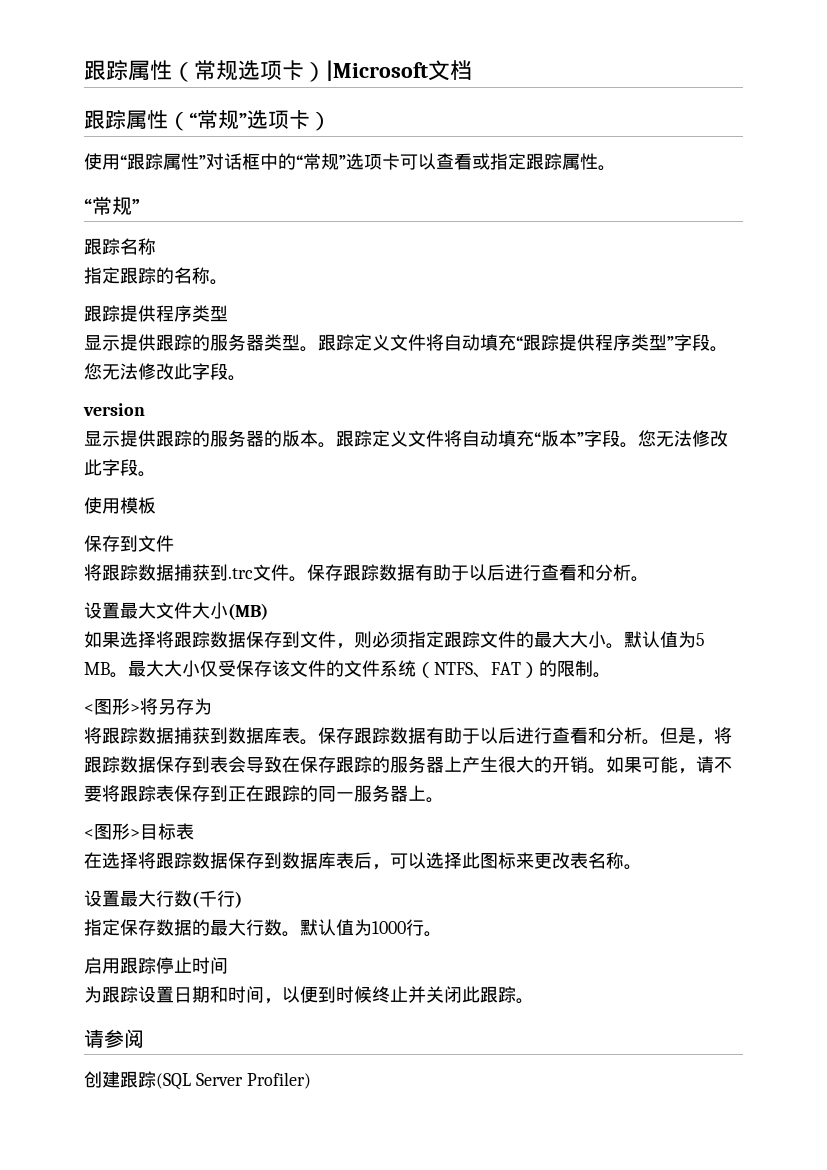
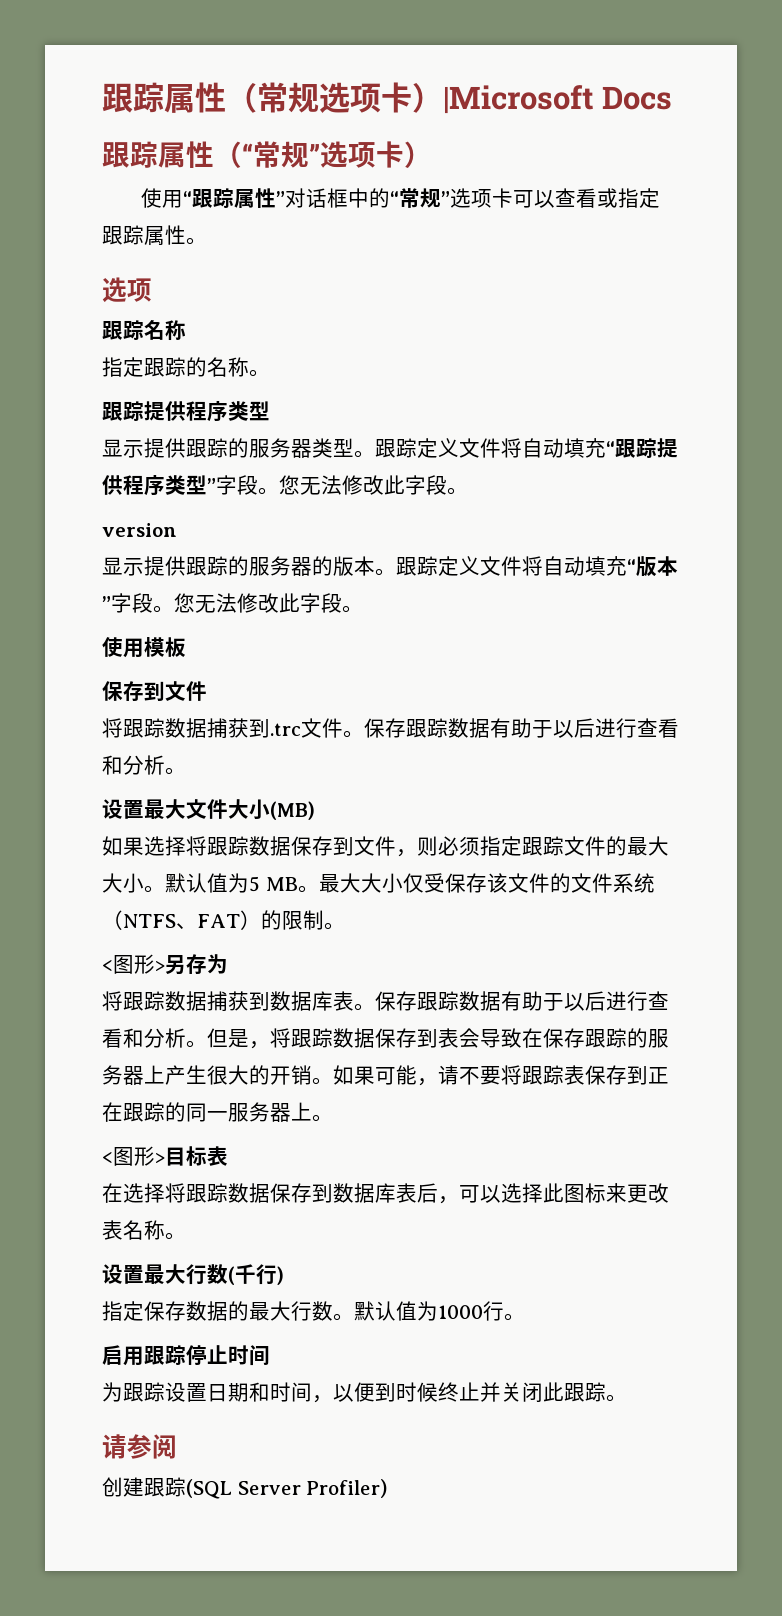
- 跟踪属性（常规选项卡）|Microsoft文档
+ 跟踪属性（常规选项卡）|Microsoft Docs
  使用“跟踪属性”对话框中的“常规”选项卡可以查看或指定跟踪属性。
- “常规”
+ 选项
- <图形>将另存为
+ <图形>另存为

